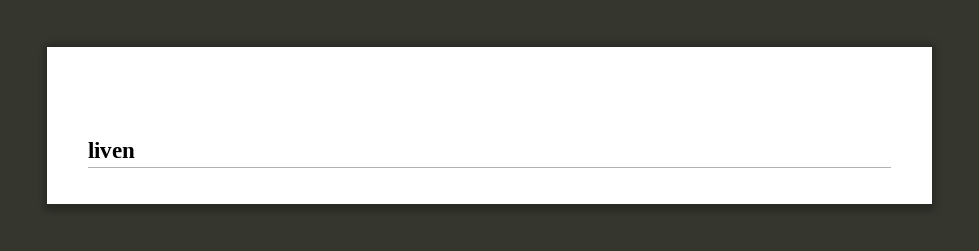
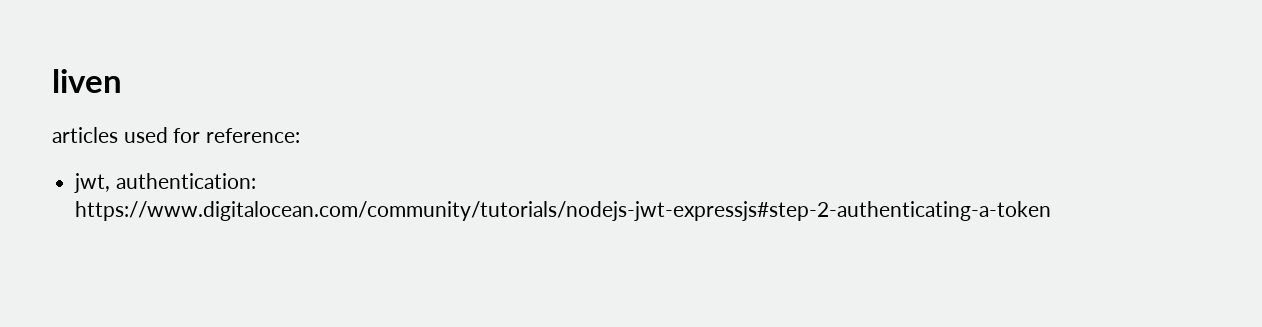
+ articles used for reference:
+ jwt, authentication: https://www.digitalocean.com/community/tutorials/nodejs-jwt-expressjs#step-2-authenticating-a-token

